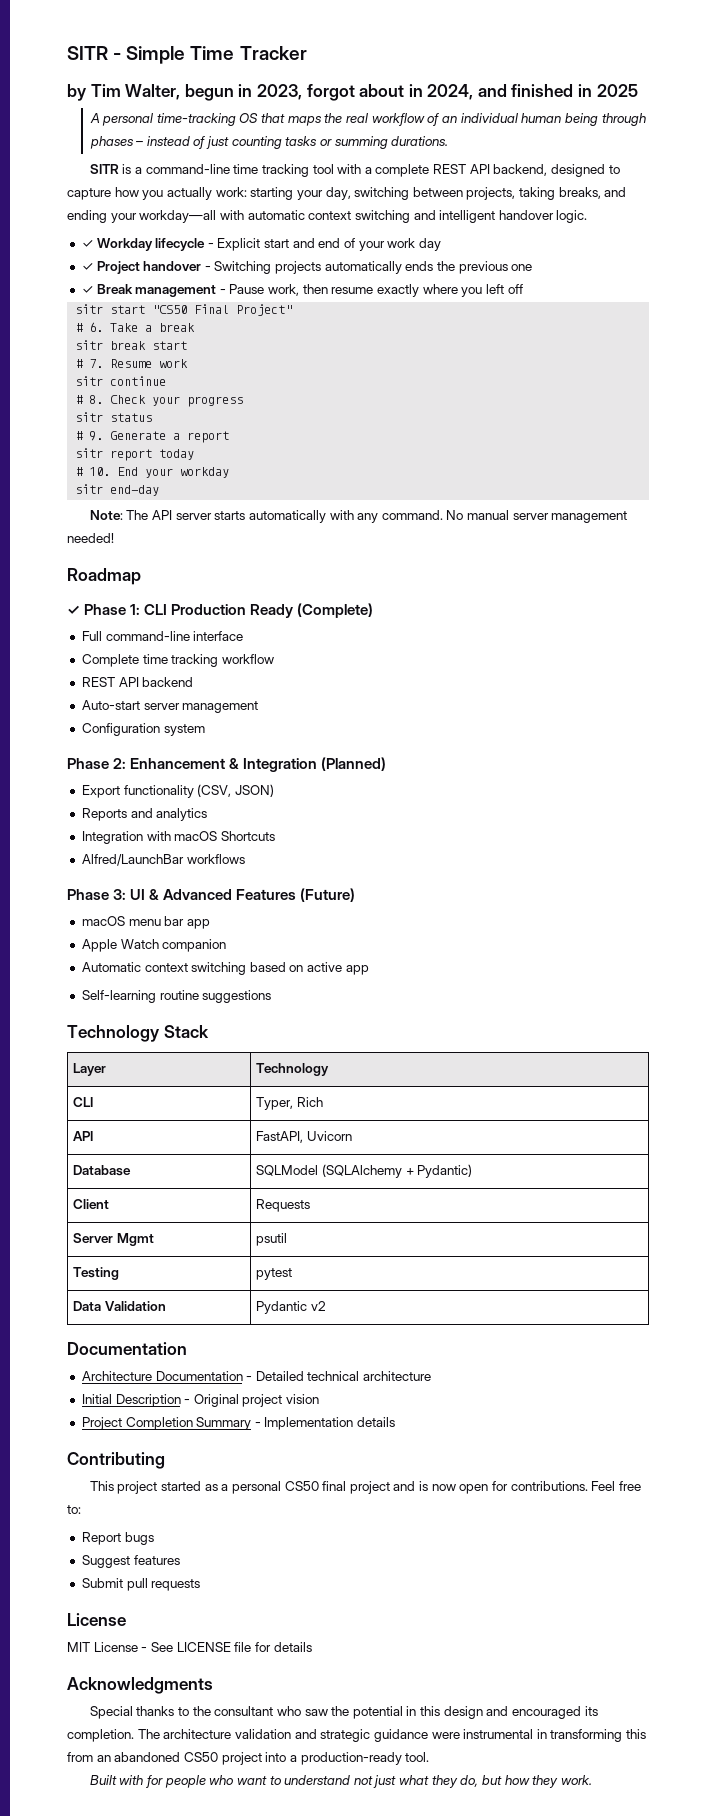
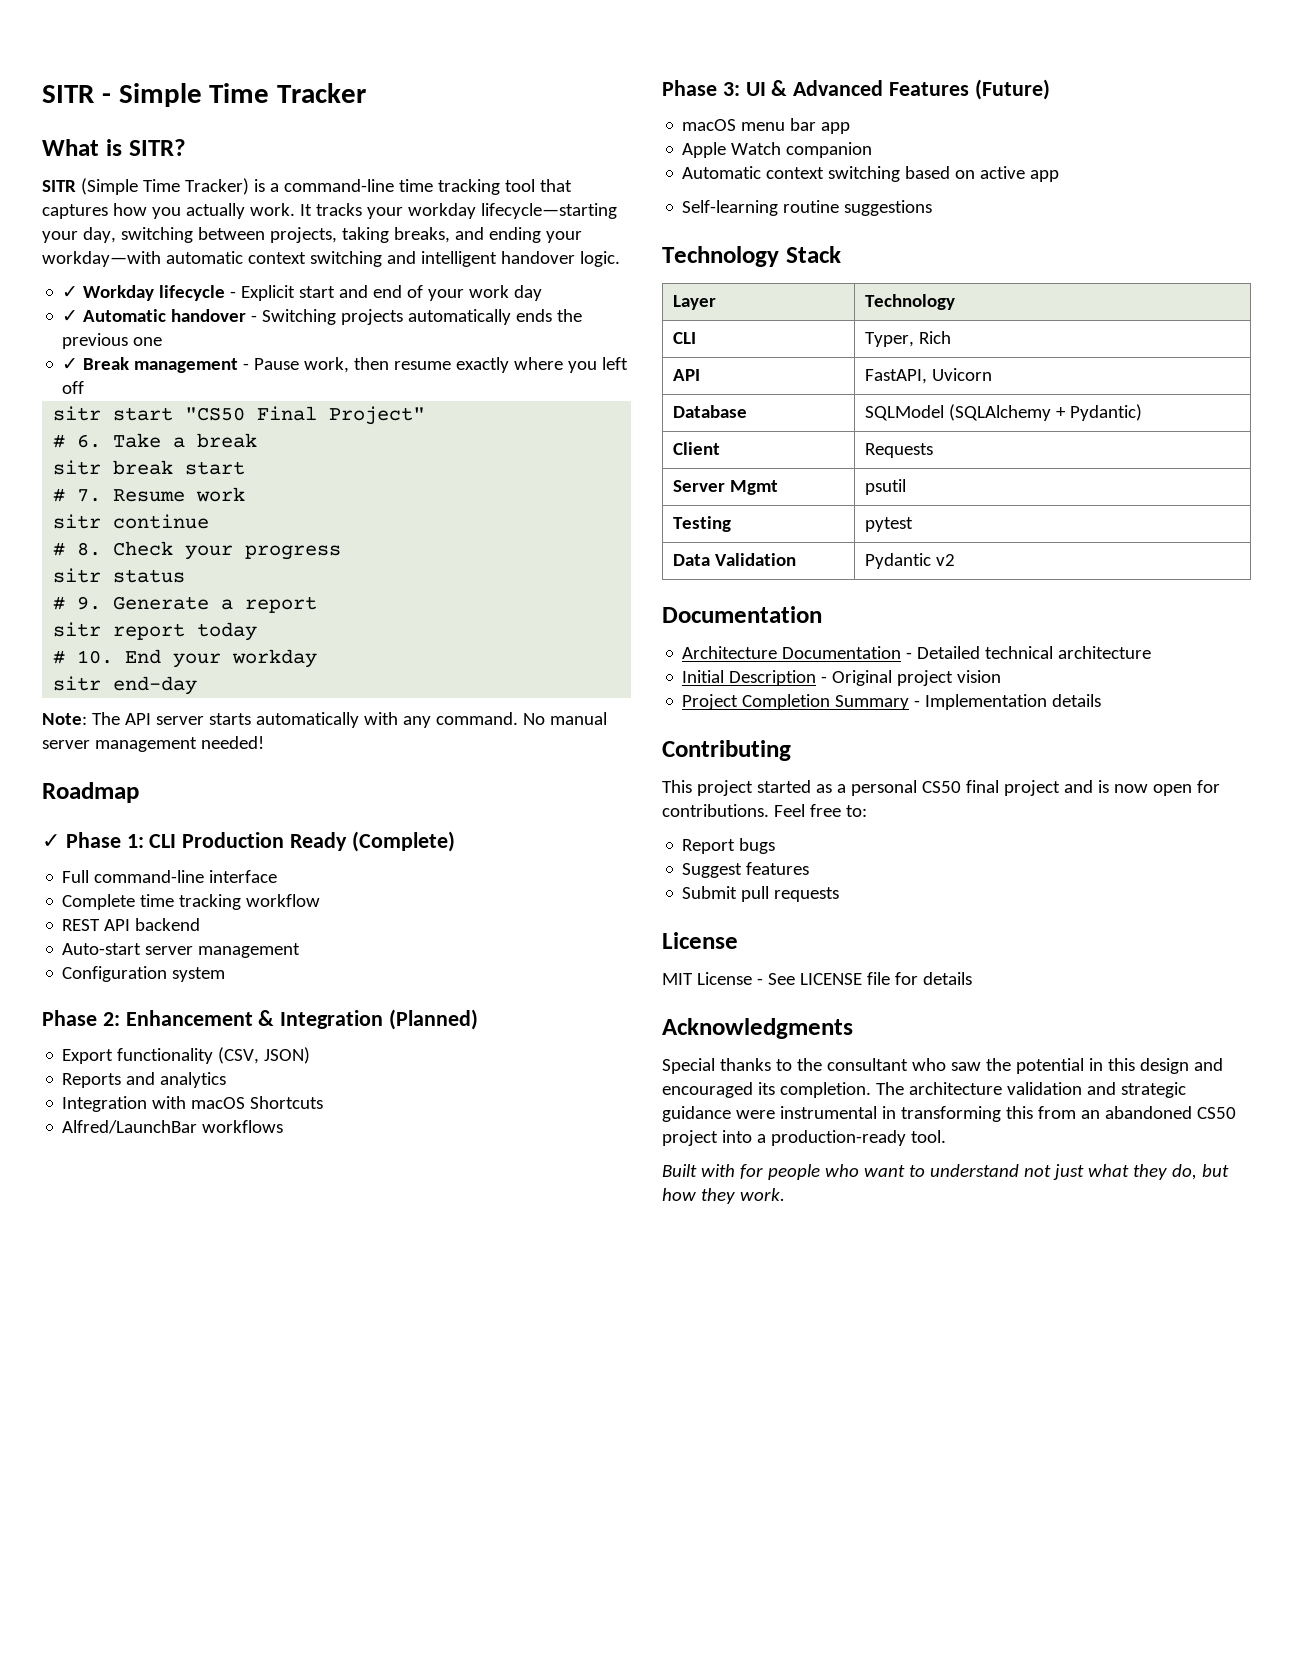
- by Tim Walter, begun in 2023, forgot about in 2024, and finished in 2025
- A personal time-tracking OS that maps the real workflow of an individual human being through phases – instead of just counting tasks or summing durations.
- SITR is a command-line time tracking tool with a complete REST API backend, designed to capture how you actually work: starting your day, switching between projects, taking breaks, and ending your workday—all with automatic context switching and intelligent handover logic.
+ What is SITR?
+ SITR (Simple Time Tracker) is a command-line time tracking tool that captures how you actually work. It tracks your workday lifecycle—starting your day, switching between projects, taking breaks, and ending your workday—with automatic context switching and intelligent handover logic.
- ✓ Project handover - Switching projects automatically ends the previous one
+ ✓ Automatic handover - Switching projects automatically ends the previous one

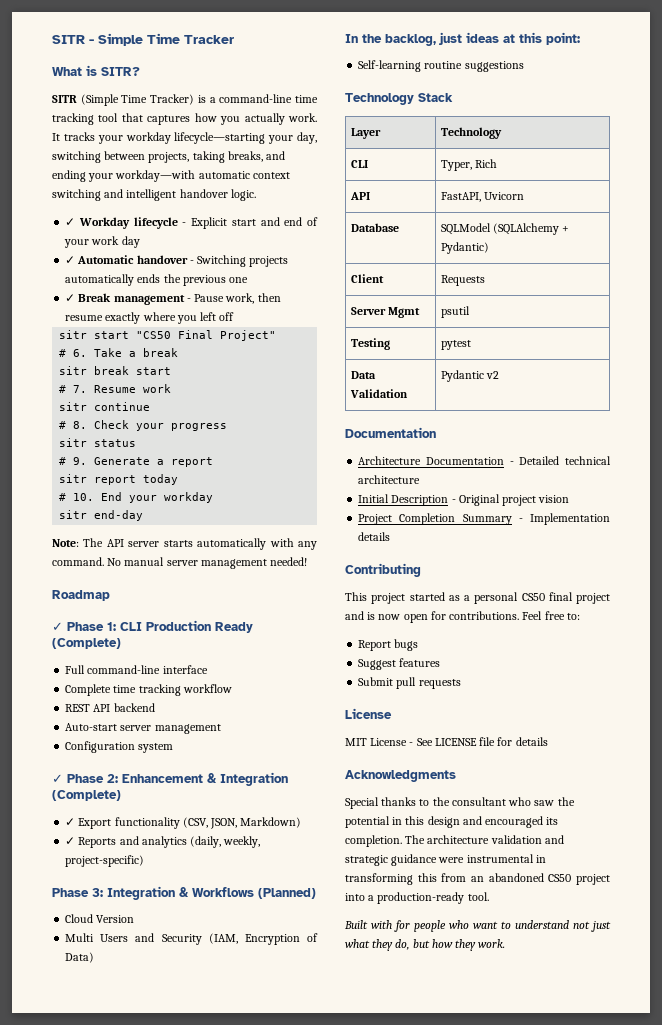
- Phase 2: Enhancement & Integration (Planned)
- Export functionality (CSV, JSON)
- Reports and analytics
- Integration with macOS Shortcuts
- Alfred/LaunchBar workflows
- Phase 3: UI & Advanced Features (Future)
- macOS menu bar app
- Apple Watch companion
- Automatic context switching based on active app
+ ✓ Phase 2: Enhancement & Integration (Complete)
+ ✓ Export functionality (CSV, JSON, Markdown)
+ ✓ Reports and analytics (daily, weekly, project-specific)
+ Phase 3: Integration & Workflows (Planned)
+ Cloud Version
+ Multi Users and Security (IAM, Encryption of Data)
+ In the backlog, just ideas at this point:

